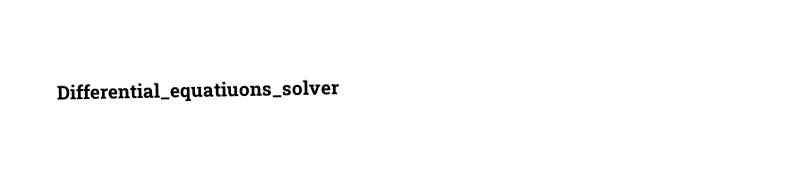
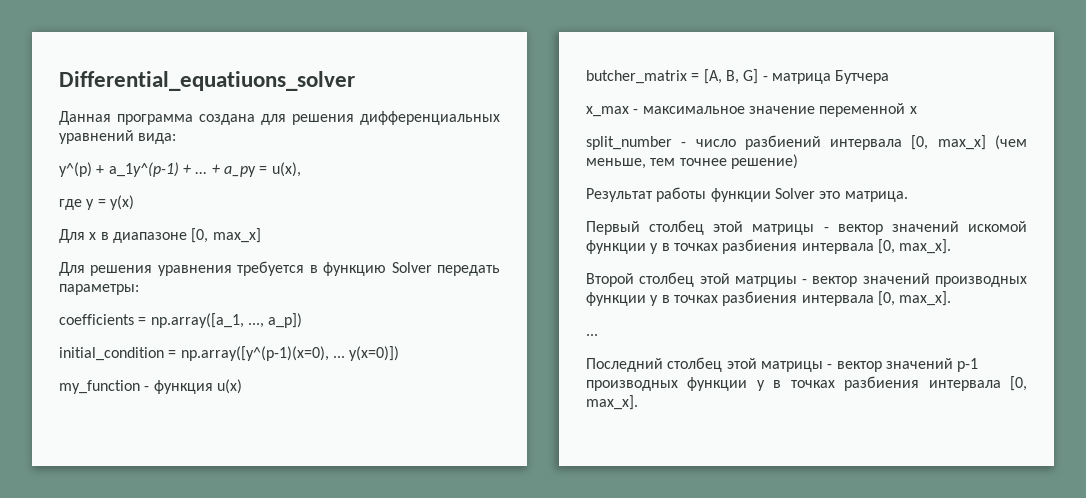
+ Данная программа создана для решения дифференциальных уравнений вида:
+ y^(p) + a_1y^(p-1) + ... + a_py = u(x),
+ где y = y(x)
+ Для x в диапазоне [0, max_x]
+ Для решения уравнения требуется в функцию Solver передать параметры:
+ coefficients = np.array([a_1, ..., a_p])
+ initial_condition = np.array([y^(p-1)(x=0), ... y(x=0)])
+ my_function - функция u(x)
+ butcher_matrix = [A, B, G] - матрица Бутчера
+ x_max - максимальное значение переменной x
+ split_number - число разбиений интервала [0, max_x] (чем меньше, тем точнее решение)
+ Результат работы функции Solver это матрица.
+ Первый столбец этой матрицы - вектор значений искомой функции y в точках разбиения интервала [0, max_x].
+ Второй столбец этой матрциы - вектор значений производных функции y в точках разбиения интервала [0, max_x].
+ ...
+ Последний столбец этой матрицы - вектор значений p-1 производных функции y в точках разбиения интервала [0, max_x].

